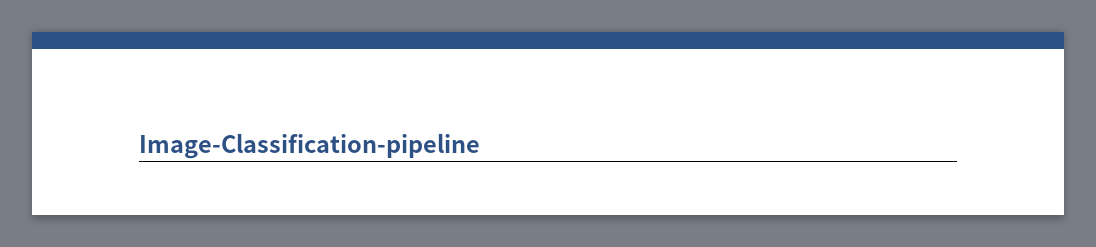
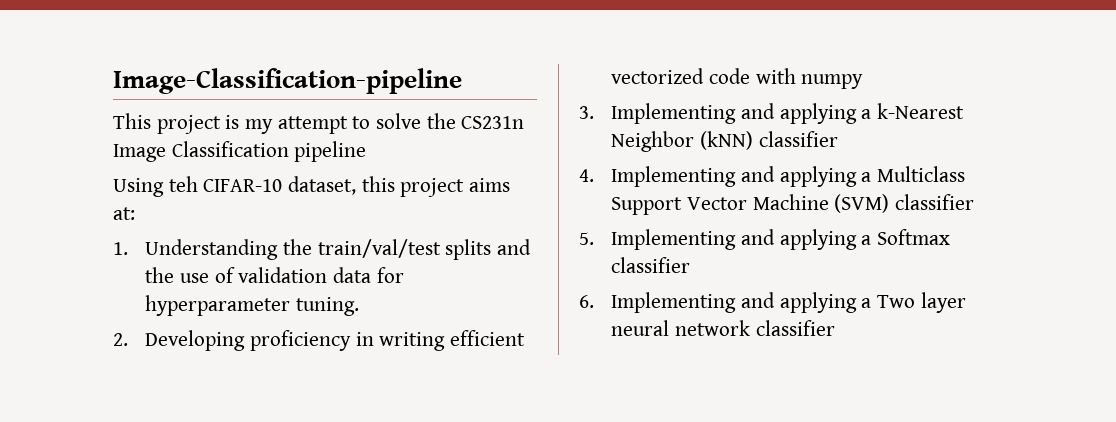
+ This project is my attempt to solve the CS231n Image Classification pipeline
+ Using teh CIFAR-10 dataset, this project aims at:
+ 1. Understanding the train/val/test splits and the use of validation data for hyperparameter tuning.
+ 2. Developing proficiency in writing efficient vectorized code with numpy
+ 3. Implementing and applying a k-Nearest Neighbor (kNN) classifier
+ 4. Implementing and applying a Multiclass Support Vector Machine (SVM) classifier
+ 5. Implementing and applying a Softmax classifier
+ 6. Implementing and applying a Two layer neural network classifier

